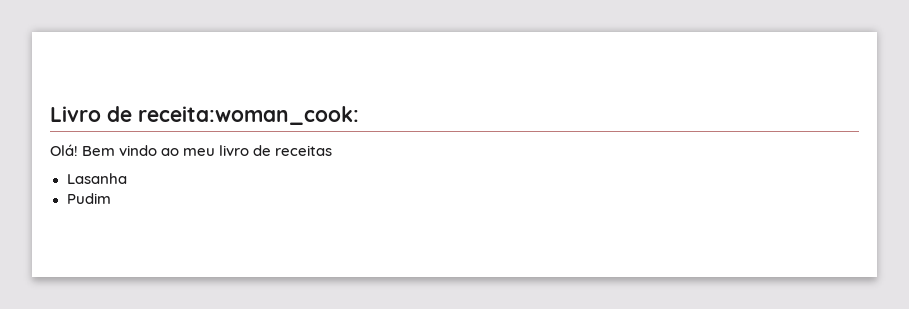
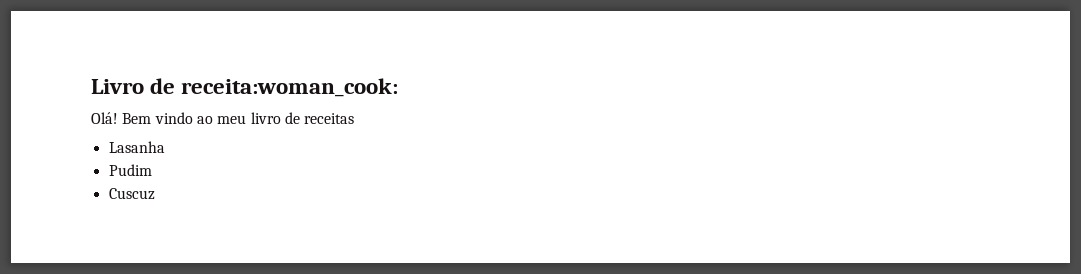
+ Cuscuz

